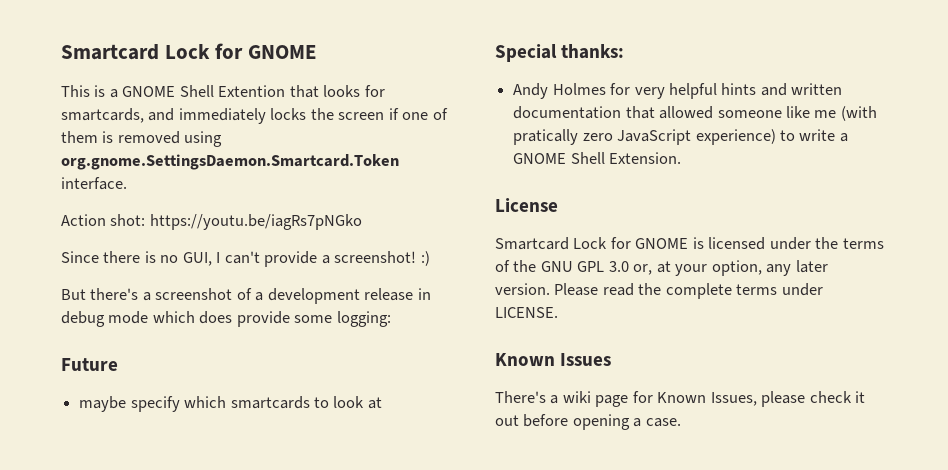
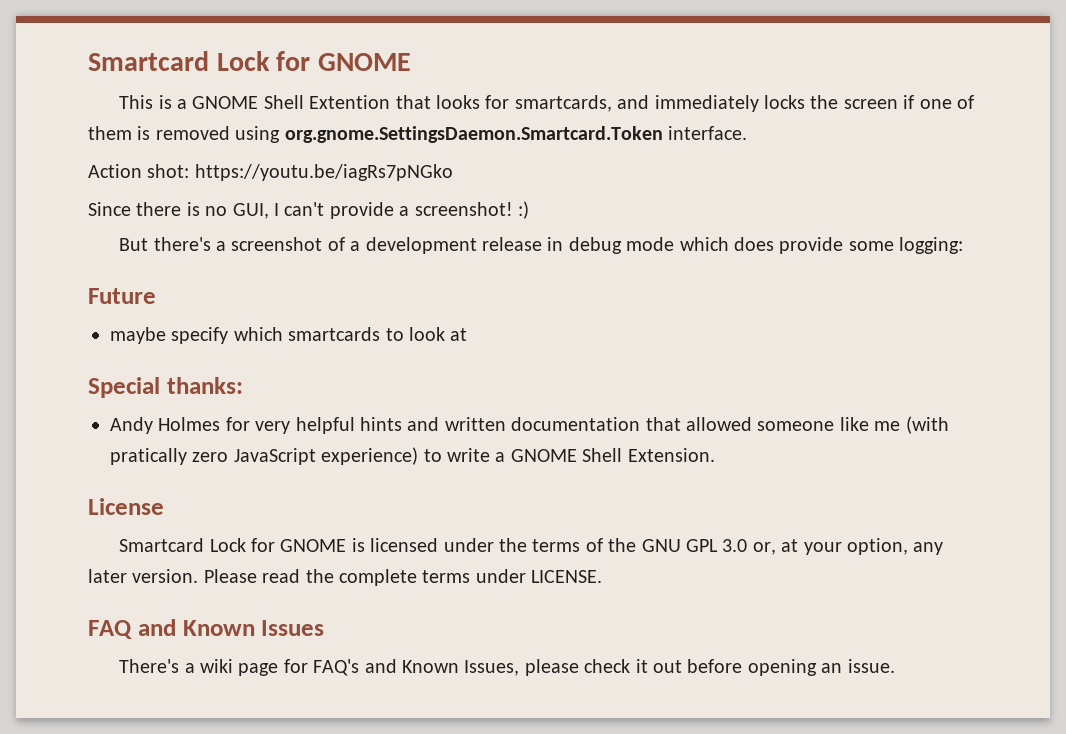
- Known Issues
+ FAQ and Known Issues
- There's a wiki page for Known Issues, please check it out before opening a case.
+ There's a wiki page for FAQ's and Known Issues, please check it out before opening an issue.

